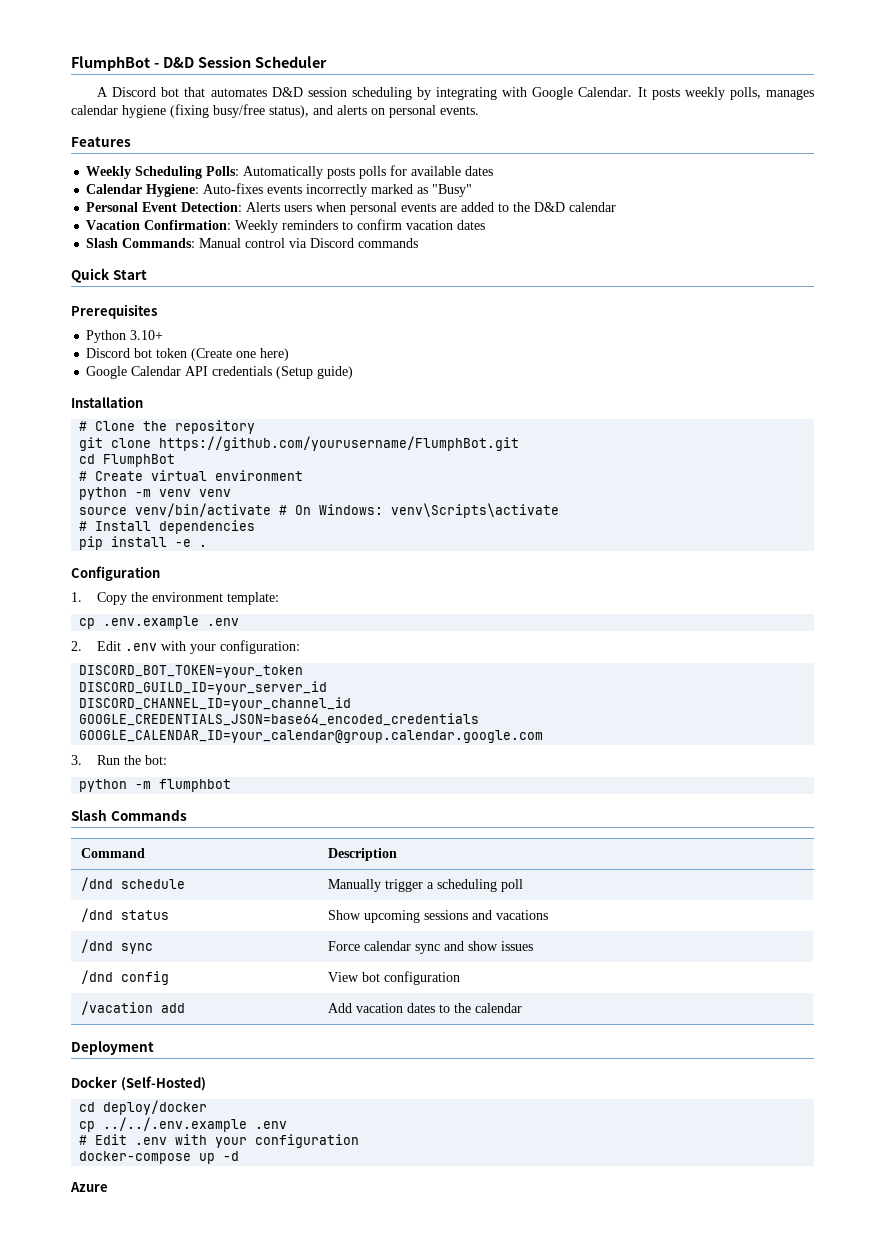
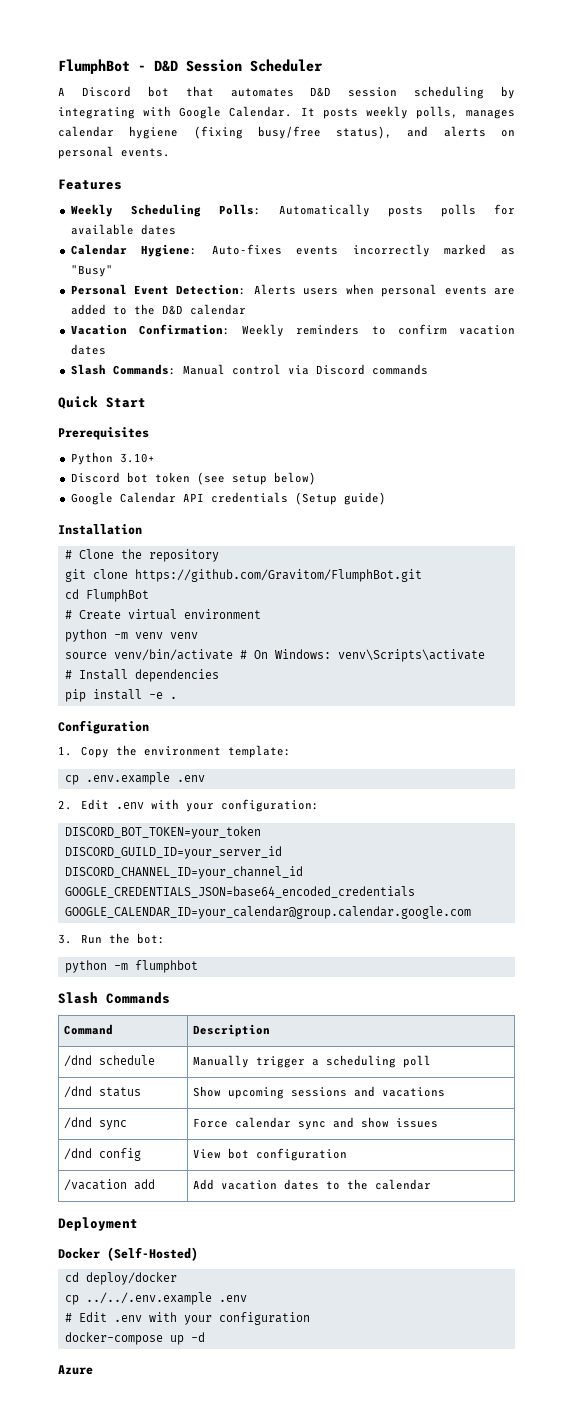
- Discord bot token (Create one here)
+ Discord bot token (see setup below)
- git clone https://github.com/yourusername/FlumphBot.git
+ git clone https://github.com/Gravitom/FlumphBot.git

